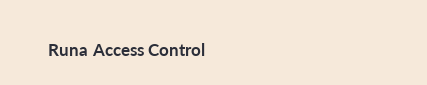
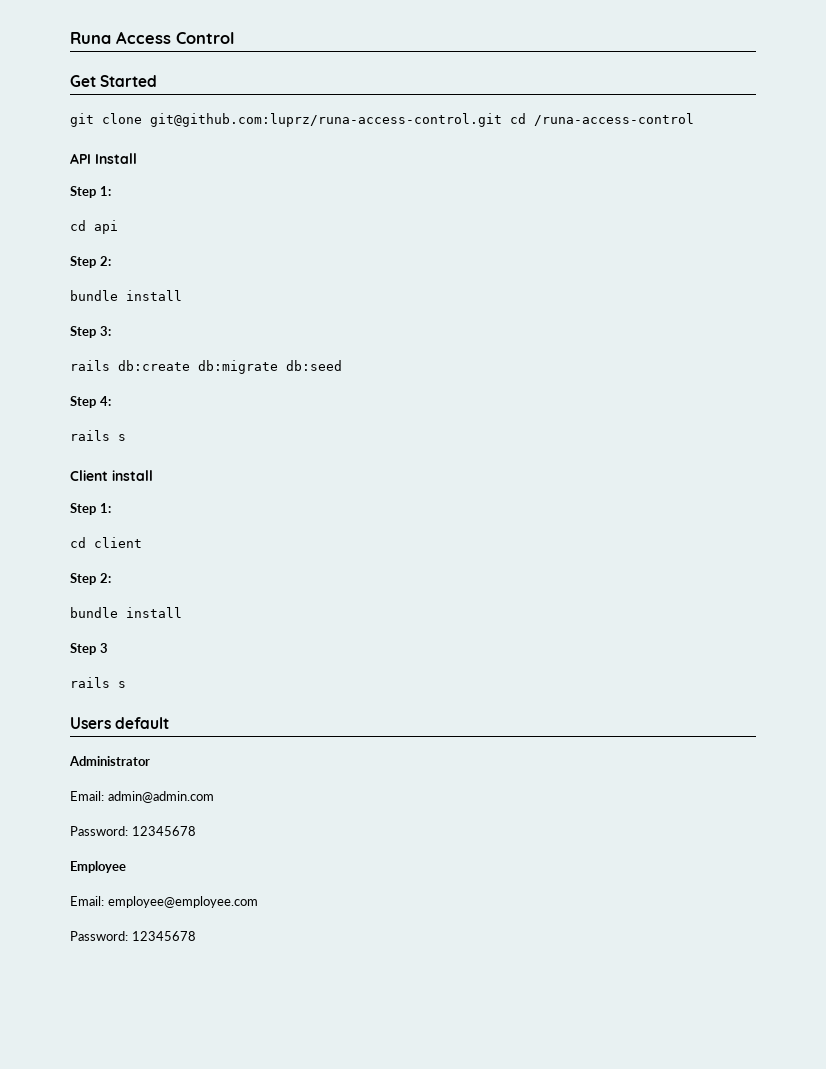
+ Get Started
+ git clone git@github.com:luprz/runa-access-control.git cd /runa-access-control
+ API Install
+ Step 1:
+ cd api
+ Step 2:
+ bundle install
+ Step 3:
+ rails db:create db:migrate db:seed
+ Step 4:
+ rails s
+ Client install
+ Step 1:
+ cd client
+ Step 2:
+ bundle install
+ Step 3
+ rails s
+ Users default
+ Administrator
+ Email: admin@admin.com
+ Password: 12345678
+ Employee
+ Email: employee@employee.com
+ Password: 12345678

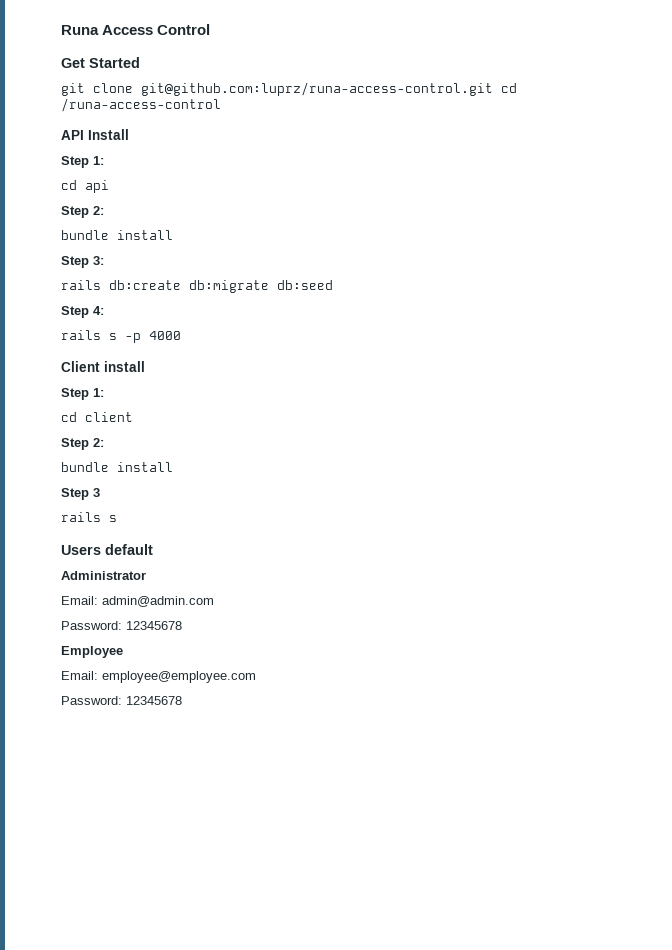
  Step 4:
- rails s
+ rails s -p 4000

